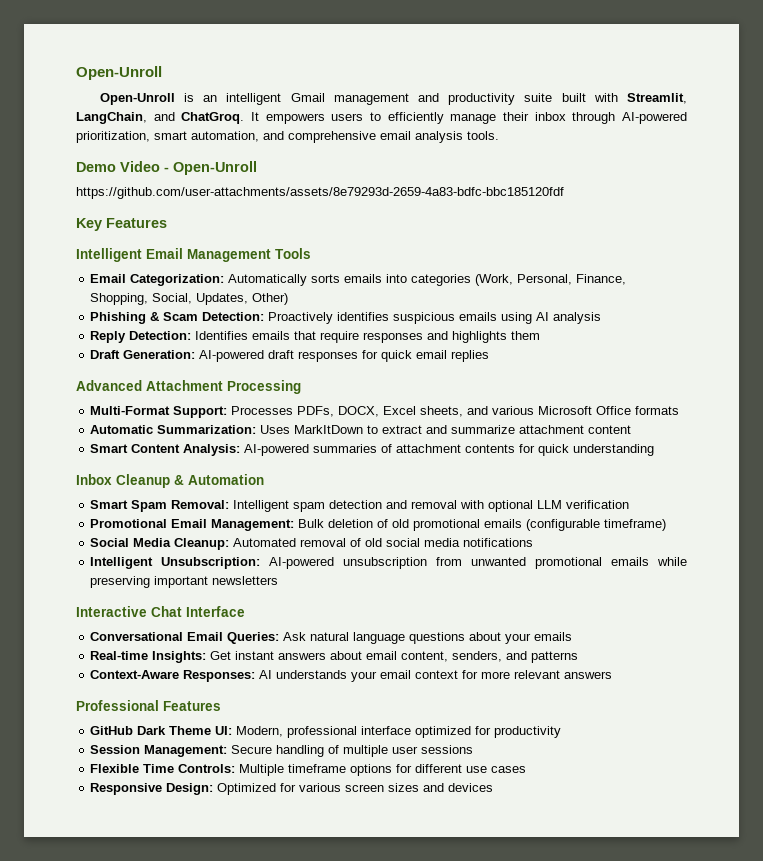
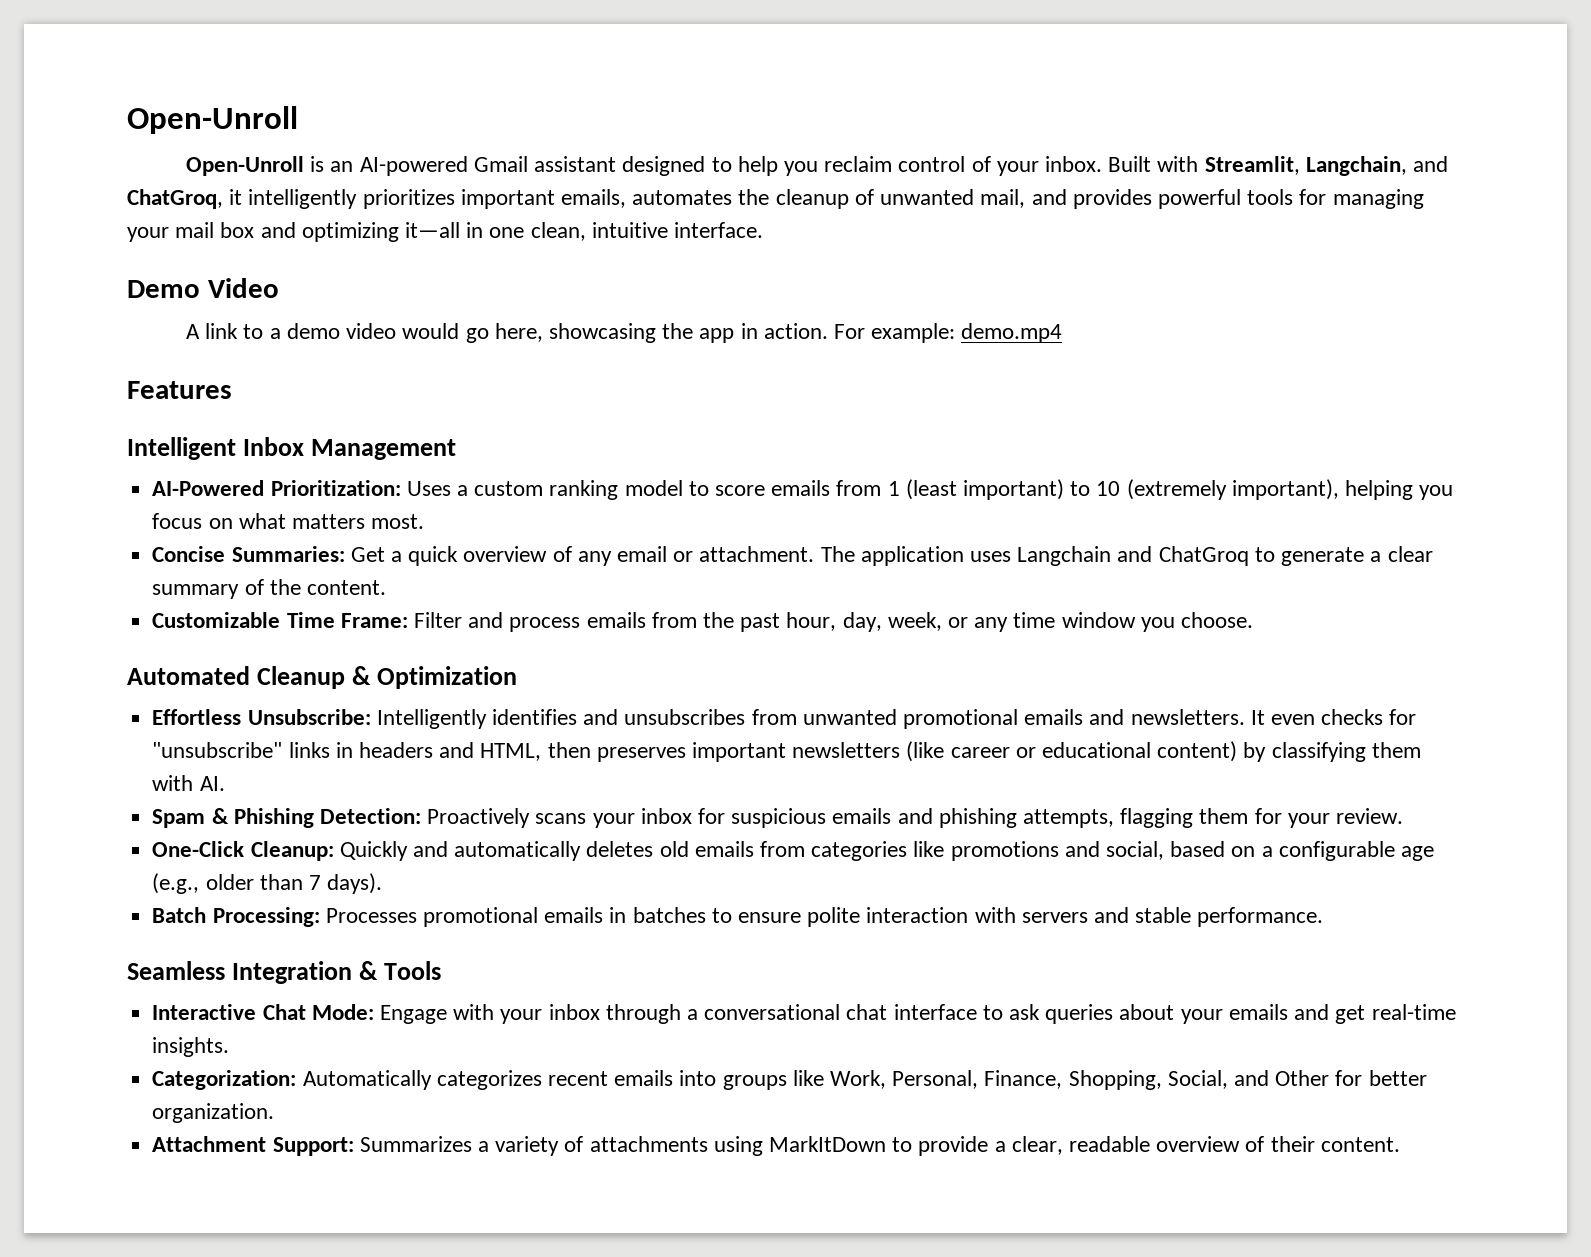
- Open-Unroll is an intelligent Gmail management and productivity suite built with Streamlit, LangChain, and ChatGroq. It empowers users to efficiently manage their inbox through AI-powered prioritization, smart automation, and comprehensive email analysis tools.
- Demo Video - Open-Unroll
- https://github.com/user-attachments/assets/8e79293d-2659-4a83-bdfc-bbc185120fdf
- Key Features
+ Open-Unroll is an AI-powered Gmail assistant designed to help you reclaim control of your inbox. Built with Streamlit, Langchain, and ChatGroq, it intelligently prioritizes important emails, automates the cleanup of unwanted mail, and provides powerful tools for managing your mail box and optimizing it—all in one clean, intuitive interface.
+ Demo Video
+ A link to a demo video would go here, showcasing the app in action. For example: demo.mp4
+ Features
- Intelligent Email Management Tools
- Email Categorization: Automatically sorts emails into categories (Work, Personal, Finance, Shopping, Social, Updates, Other)
- Phishing & Scam Detection: Proactively identifies suspicious emails using AI analysis
- Reply Detection: Identifies emails that require responses and highlights them
- Draft Generation: AI-powered draft responses for quick email replies
- Advanced Attachment Processing
- Multi-Format Support: Processes PDFs, DOCX, Excel sheets, and various Microsoft Office formats
- Automatic Summarization: Uses MarkItDown to extract and summarize attachment content
- Smart Content Analysis: AI-powered summaries of attachment contents for quick understanding
- Inbox Cleanup & Automation
- Smart Spam Removal: Intelligent spam detection and removal with optional LLM verification
- Promotional Email Management: Bulk deletion of old promotional emails (configurable timeframe)
- Social Media Cleanup: Automated removal of old social media notifications
- Intelligent Unsubscription: AI-powered unsubscription from unwanted promotional emails while preserving important newsletters
- Interactive Chat Interface
- Conversational Email Queries: Ask natural language questions about your emails
- Real-time Insights: Get instant answers about email content, senders, and patterns
- Context-Aware Responses: AI understands your email context for more relevant answers
- Professional Features
- GitHub Dark Theme UI: Modern, professional interface optimized for productivity
- Session Management: Secure handling of multiple user sessions
- Flexible Time Controls: Multiple timeframe options for different use cases
- Responsive Design: Optimized for various screen sizes and devices
+ Intelligent Inbox Management
+ AI-Powered Prioritization: Uses a custom ranking model to score emails from 1 (least important) to 10 (extremely important), helping you focus on what matters most.
+ Concise Summaries: Get a quick overview of any email or attachment. The application uses Langchain and ChatGroq to generate a clear summary of the content.
+ Customizable Time Frame: Filter and process emails from the past hour, day, week, or any time window you choose.
+ Automated Cleanup & Optimization
+ Effortless Unsubscribe: Intelligently identifies and unsubscribes from unwanted promotional emails and newsletters. It even checks for "unsubscribe" links in headers and HTML, then preserves important newsletters (like career or educational content) by classifying them with AI.
+ Spam & Phishing Detection: Proactively scans your inbox for suspicious emails and phishing attempts, flagging them for your review.
+ One-Click Cleanup: Quickly and automatically deletes old emails from categories like promotions and social, based on a configurable age (e.g., older than 7 days).
+ Batch Processing: Processes promotional emails in batches to ensure polite interaction with servers and stable performance.
+ Seamless Integration & Tools
+ Interactive Chat Mode: Engage with your inbox through a conversational chat interface to ask queries about your emails and get real-time insights.
+ Categorization: Automatically categorizes recent emails into groups like Work, Personal, Finance, Shopping, Social, and Other for better organization.
+ Attachment Support: Summarizes a variety of attachments using MarkItDown to provide a clear, readable overview of their content.

